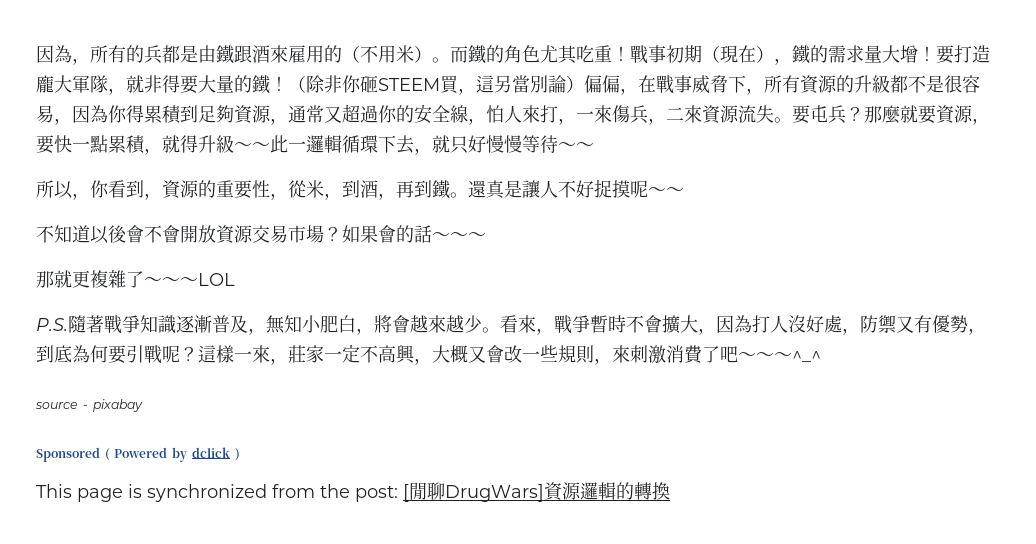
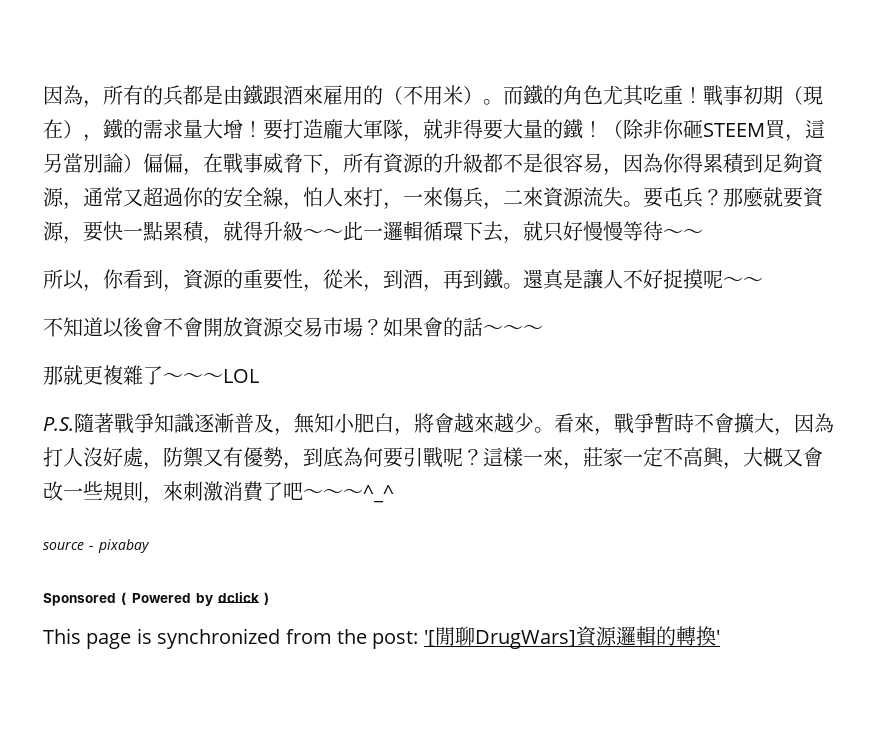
- This page is synchronized from the post: [閒聊DrugWars]資源邏輯的轉換
+ This page is synchronized from the post: '[閒聊DrugWars]資源邏輯的轉換'

